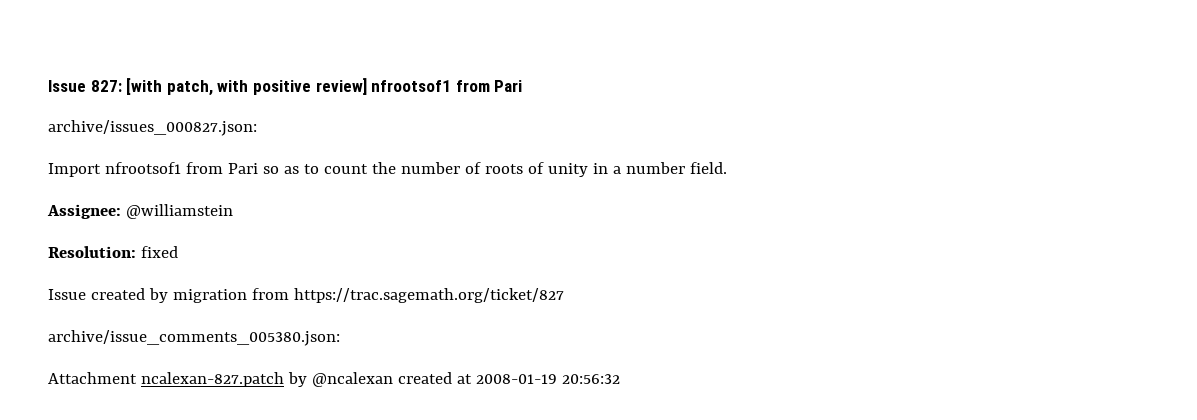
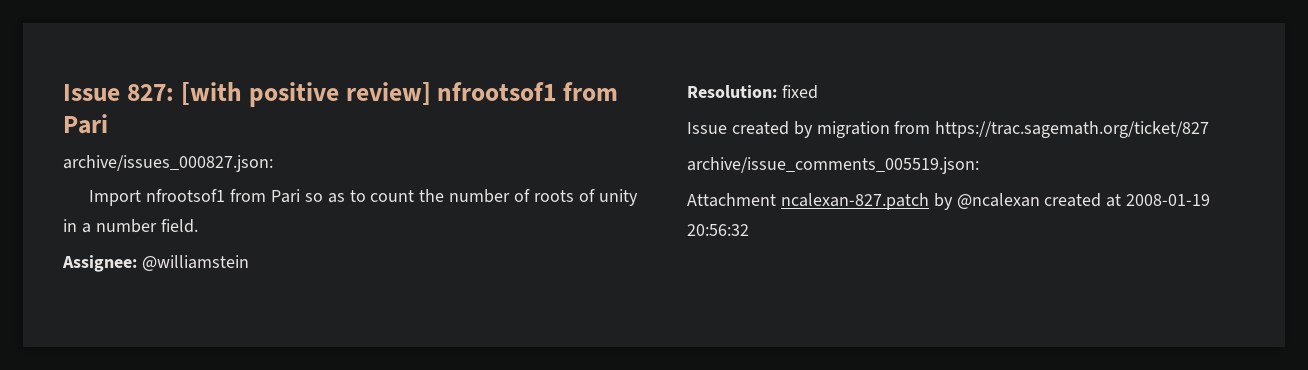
- Issue 827: [with patch, with positive review] nfrootsof1 from Pari
+ Issue 827: [with positive review] nfrootsof1 from Pari
- archive/issue_comments_005380.json:
+ archive/issue_comments_005519.json:

